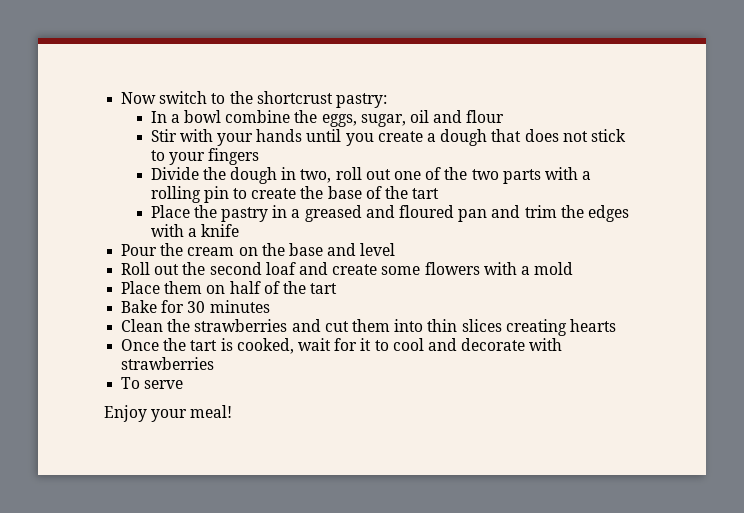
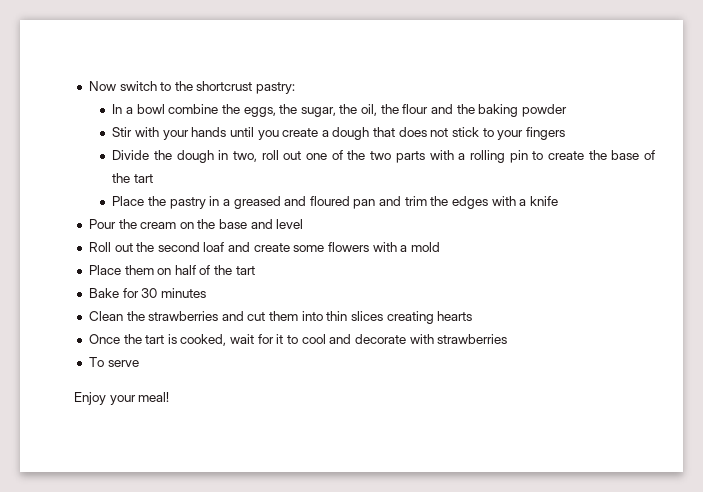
- In a bowl combine the eggs, sugar, oil and flour
+ In a bowl combine the eggs, the sugar, the oil, the flour and the baking powder

